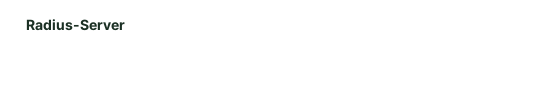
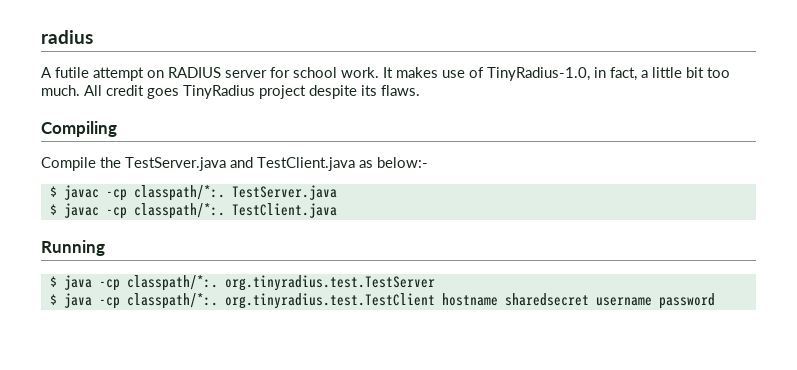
- Radius-Server
+ radius
+ A futile attempt on RADIUS server for school work. It makes use of TinyRadius-1.0, in fact, a little bit too much. All credit goes TinyRadius project despite its flaws.
+ Compiling
+ Compile the TestServer.java and TestClient.java as below:-
+ $ javac -cp classpath/*:. TestServer.java
+ $ javac -cp classpath/*:. TestClient.java
+ Running
+ $ java -cp classpath/*:. org.tinyradius.test.TestServer
+ $ java -cp classpath/*:. org.tinyradius.test.TestClient hostname sharedsecret username password

